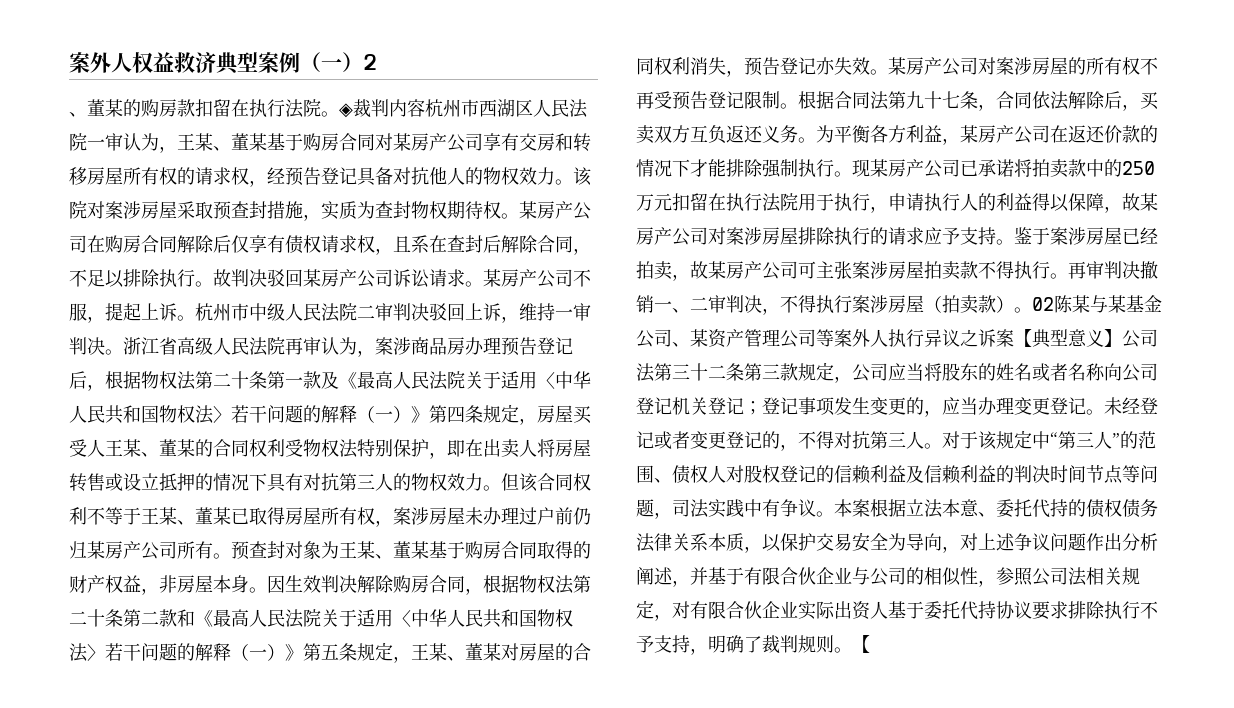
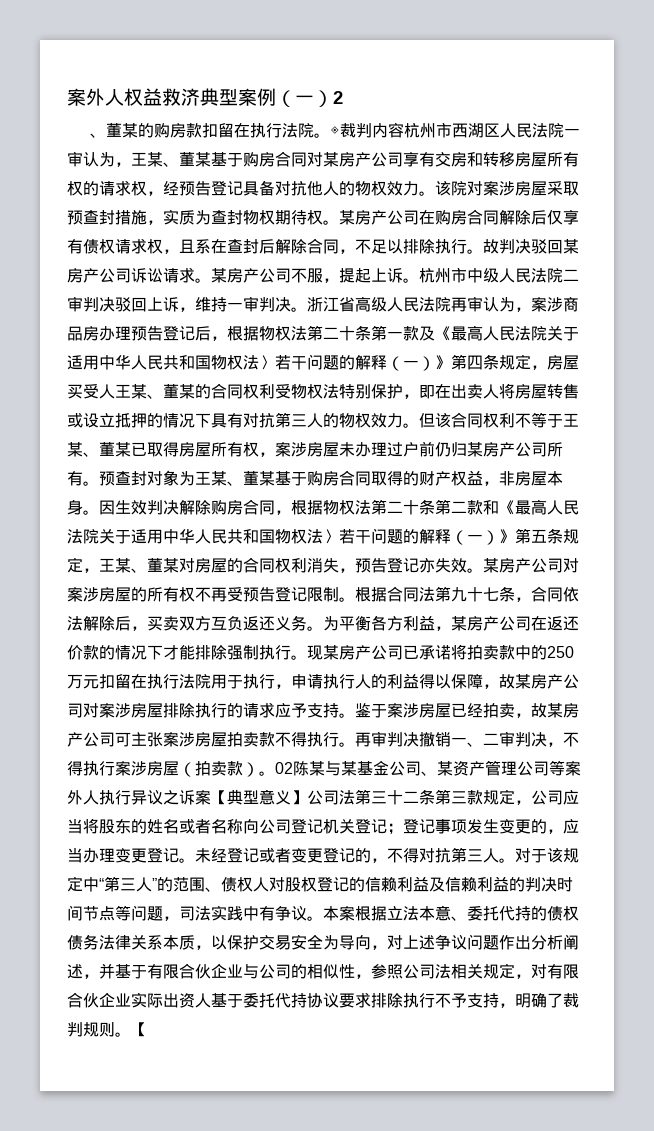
- 浙江省高级人民法院再审认为，案涉商品房办理预告登记后，根据物权法第二十条第一款及《最高人民法院关于适用〈中华人民共和国物权法〉若干问题的解释（一）》第四条规定，房屋买受人王某、董某的合同权利受物权法特别保护，即在出卖人将房屋转售或设立抵押的情况下具有对抗第三人的物权效力。
+ 浙江省高级人民法院再审认为，案涉商品房办理预告登记后，根据物权法第二十条第一款及《最高人民法院关于适用中华人民共和国物权法〉若干问题的解释（一）》第四条规定，房屋买受人王某、董某的合同权利受物权法特别保护，即在出卖人将房屋转售或设立抵押的情况下具有对抗第三人的物权效力。
- 因生效判决解除购房合同，根据物权法第二十条第二款和《最高人民法院关于适用〈中华人民共和国物权法〉若干问题的解释（一）》第五条规定，王某、董某对房屋的合同权利消失，预告登记亦失效。
+ 因生效判决解除购房合同，根据物权法第二十条第二款和《最高人民法院关于适用中华人民共和国物权法〉若干问题的解释（一）》第五条规定，王某、董某对房屋的合同权利消失，预告登记亦失效。

